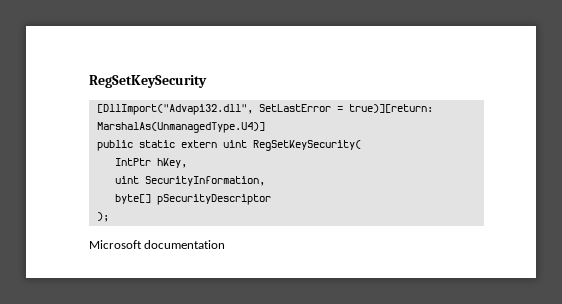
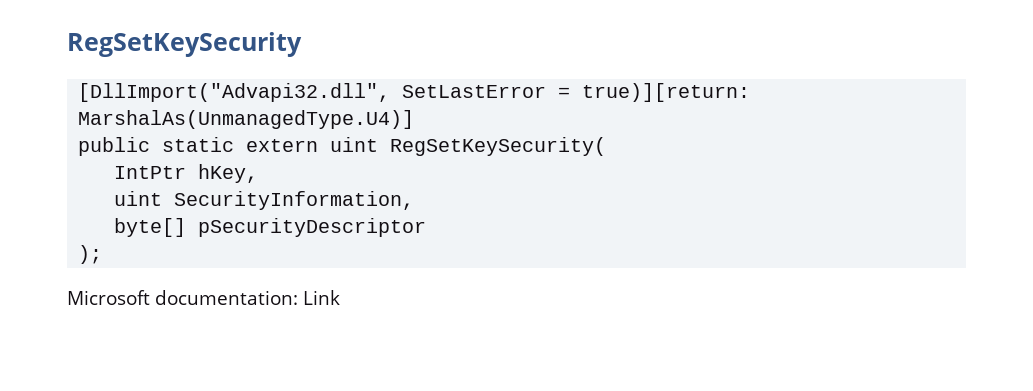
- Microsoft documentation
+ Microsoft documentation: Link

